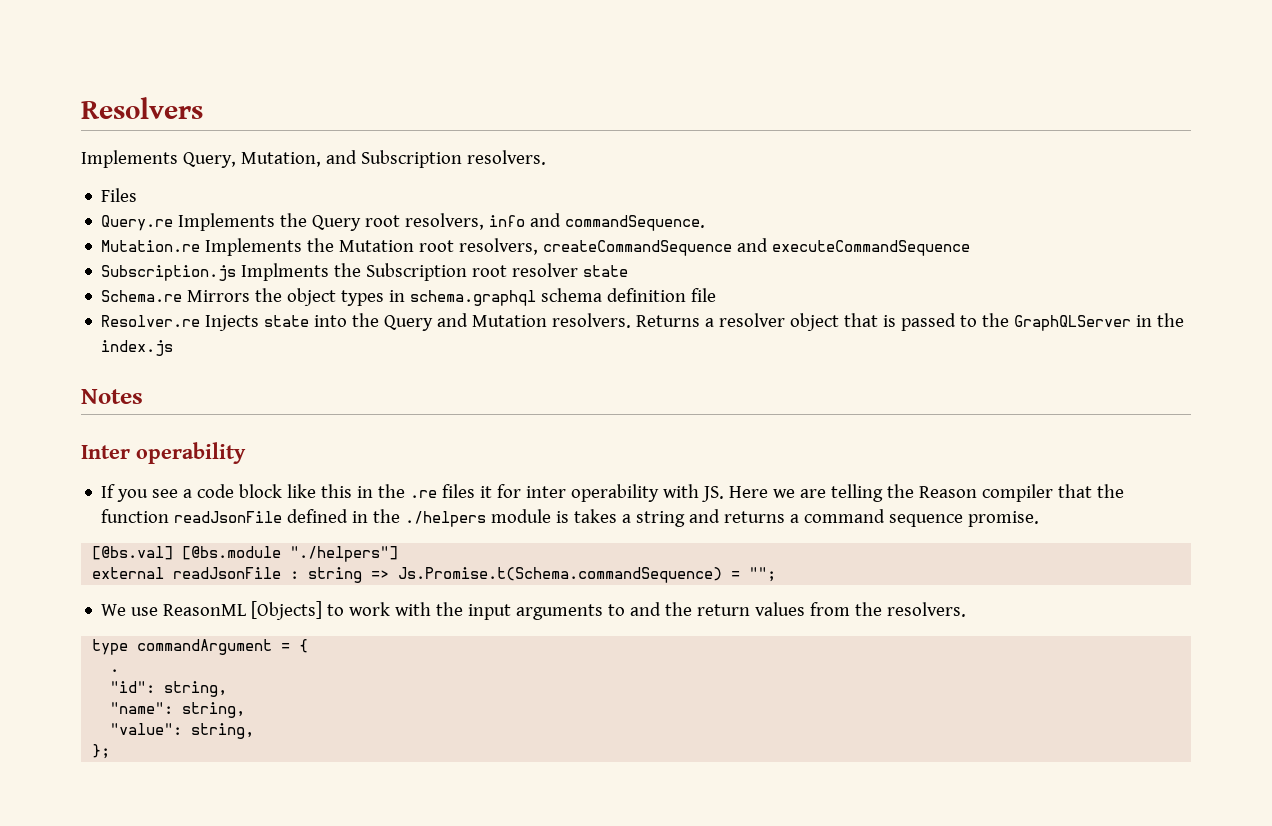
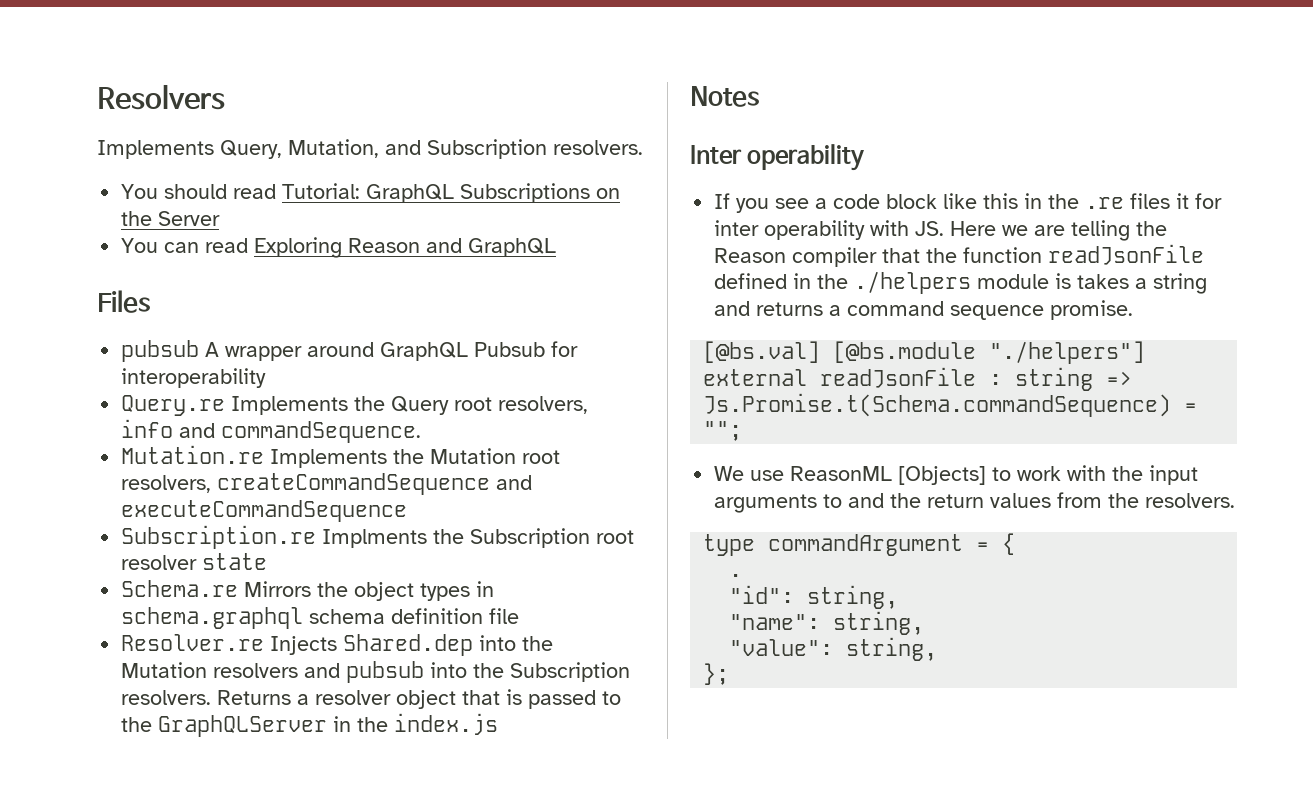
+ You should read Tutorial: GraphQL Subscriptions on the Server
+ You can read Exploring Reason and GraphQL
  Files
+ pubsub A wrapper around GraphQL Pubsub for interoperability
- Subscription.js Implments the Subscription root resolver state
+ Subscription.re Implments the Subscription root resolver state
- Resolver.re Injects state into the Query and Mutation resolvers.
+ Resolver.re Injects Shared.dep into the Mutation resolvers and pubsub into the Subscription resolvers.

